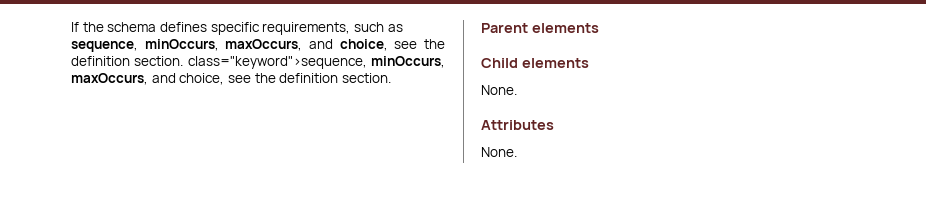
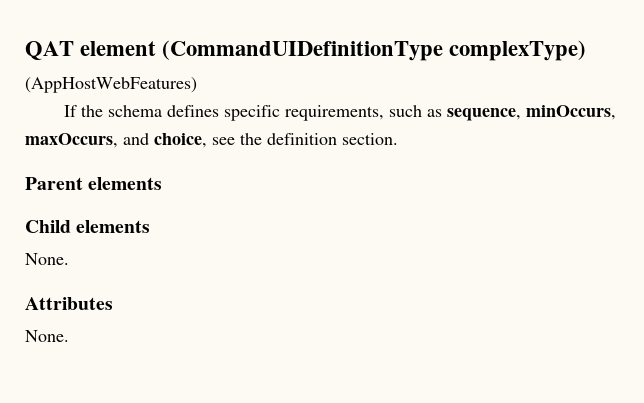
+ QAT element (CommandUIDefinitionType complexType)
+ (AppHostWebFeatures)
- If the schema defines specific requirements, such as sequence, minOccurs, maxOccurs, and choice, see the definition section. class="keyword">sequence, minOccurs, maxOccurs, and choice, see the definition section.
+ If the schema defines specific requirements, such as sequence, minOccurs, maxOccurs, and choice, see the definition section.

